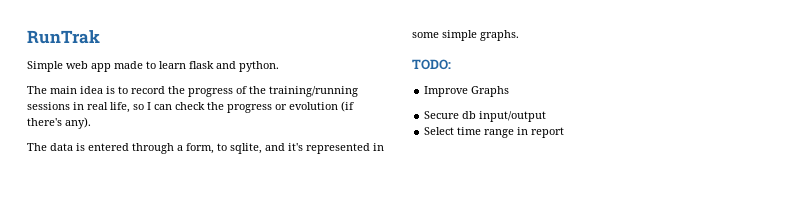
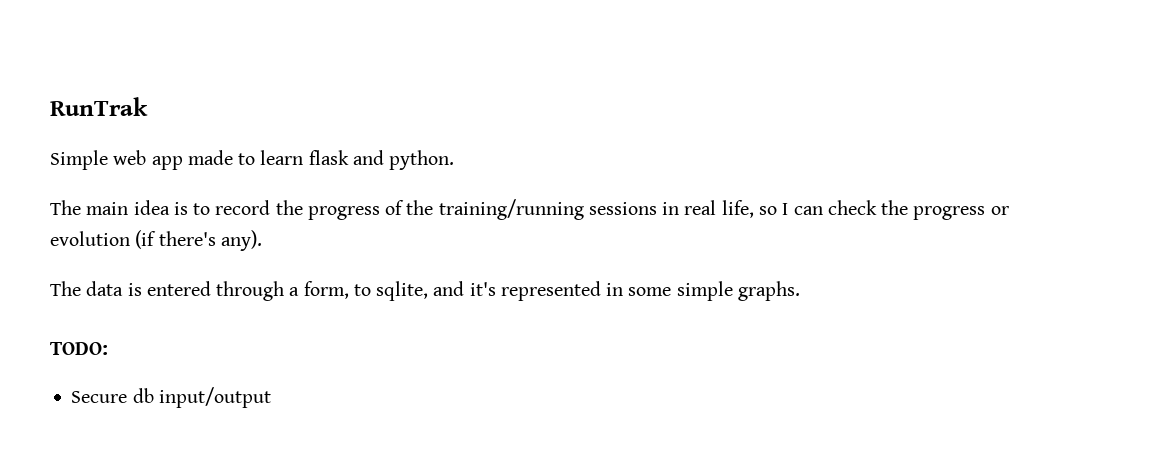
- Improve Graphs
- Select time range in report

